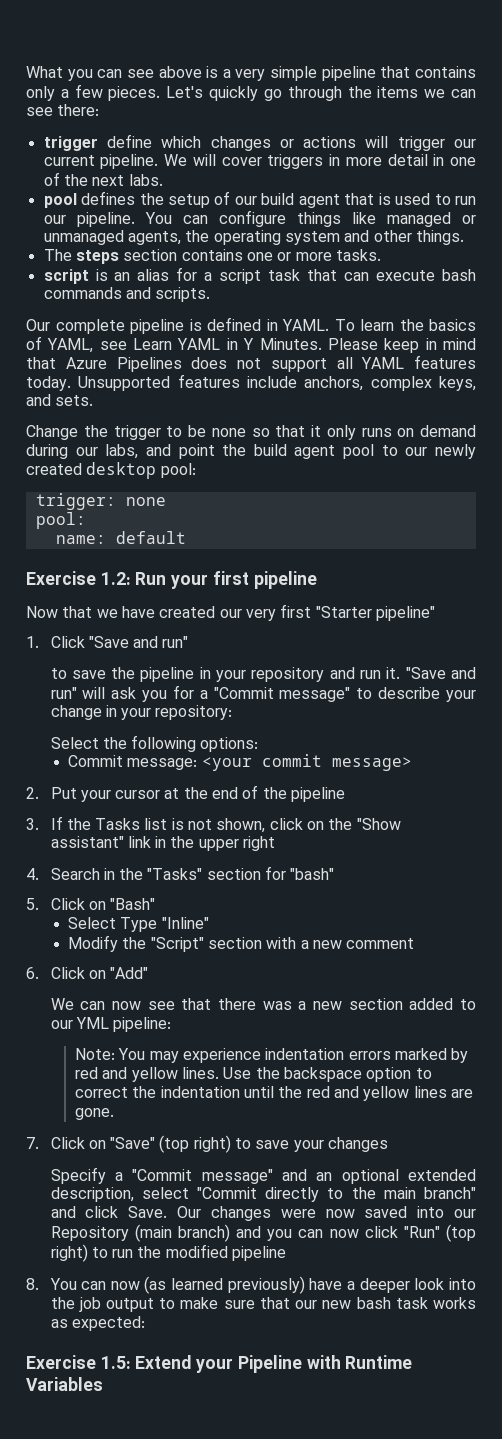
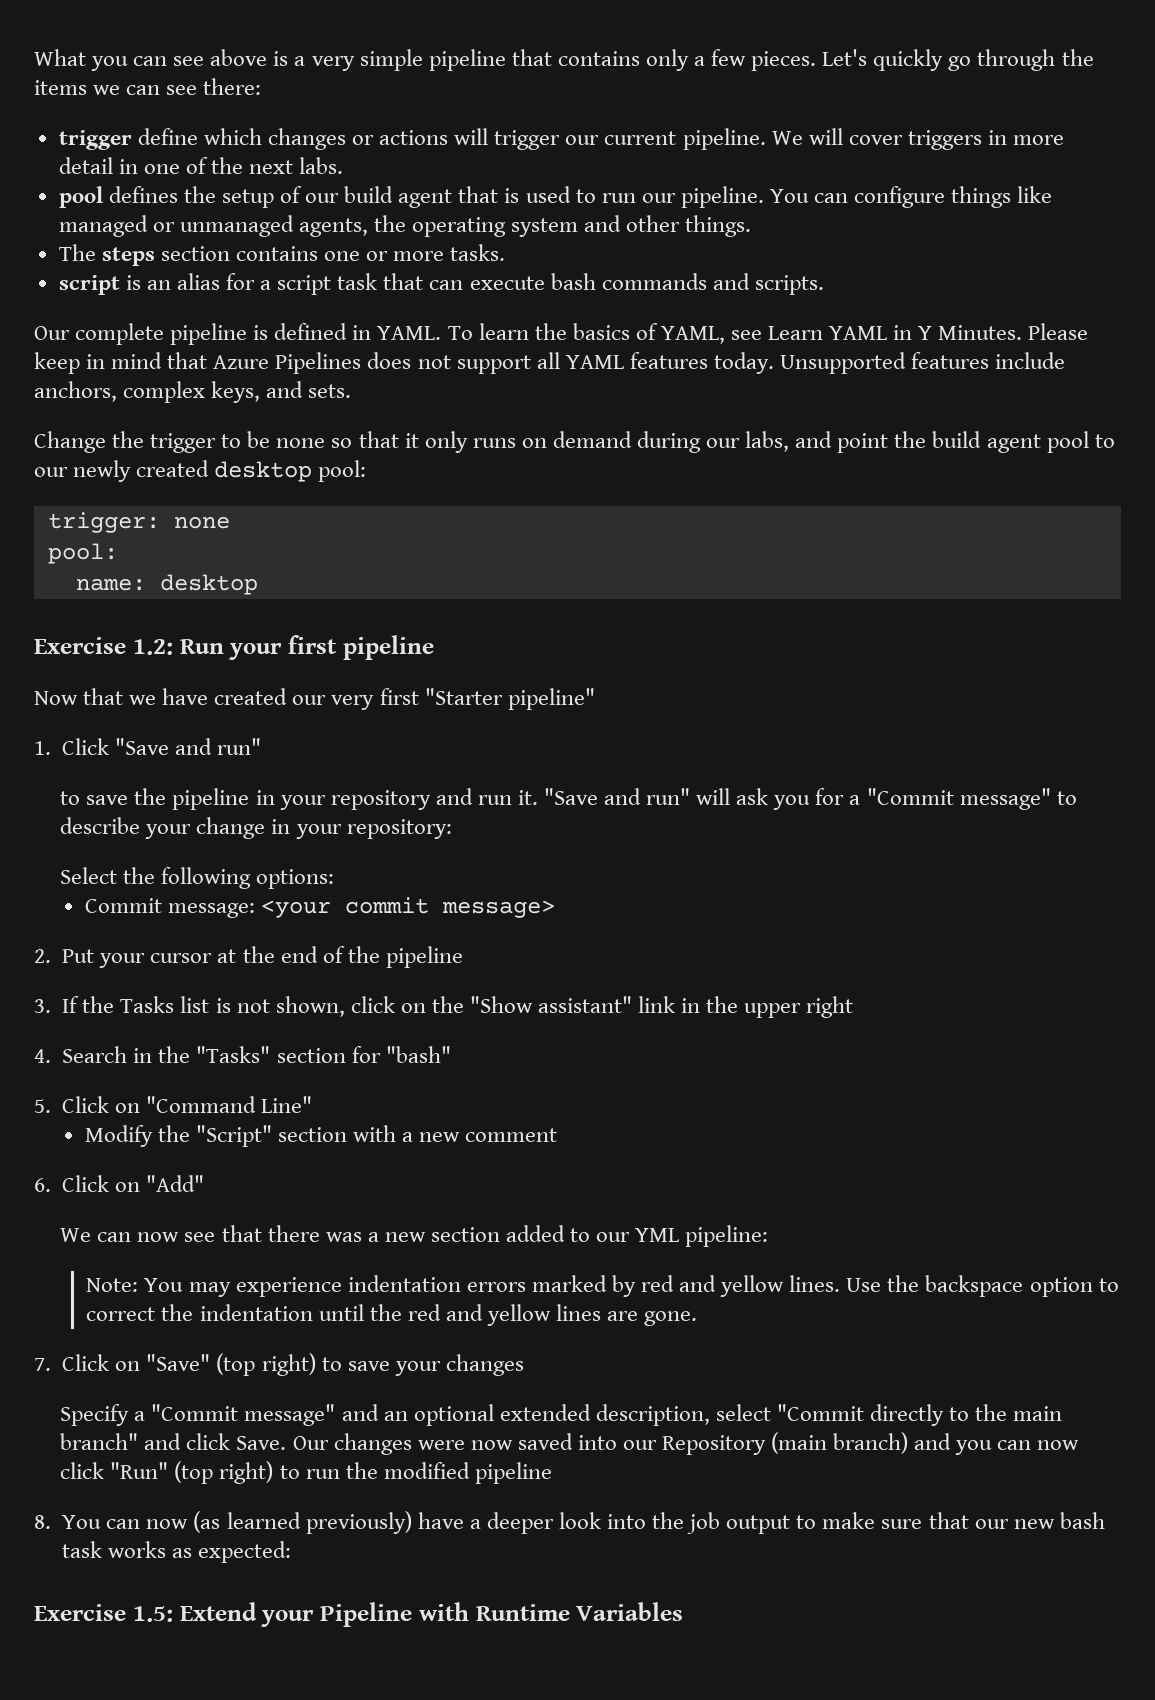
- name: default
+ name: desktop
- 5. Click on "Bash"
- Select Type "Inline"
+ 5. Click on "Command Line"

